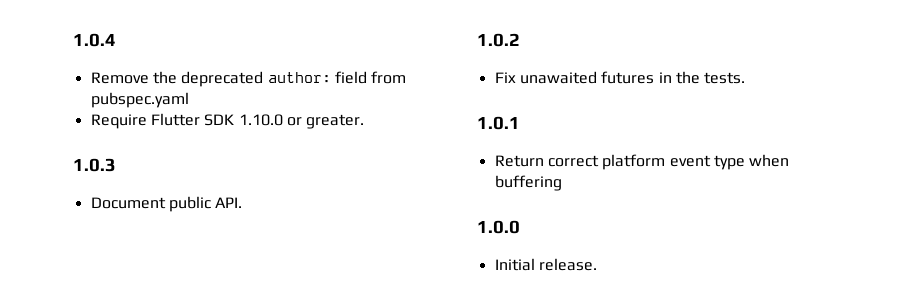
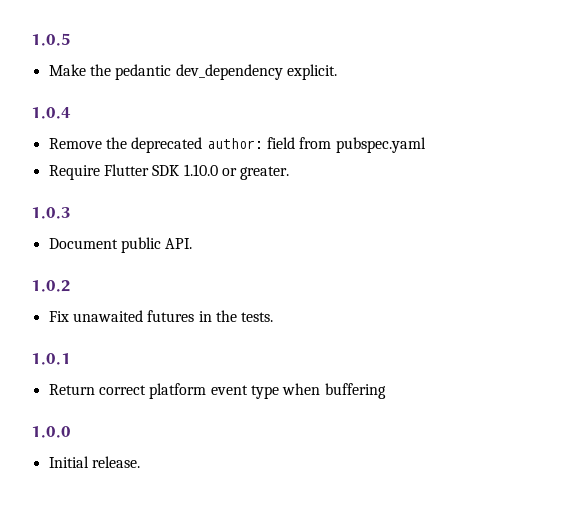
+ 1.0.5
+ Make the pedantic dev_dependency explicit.

